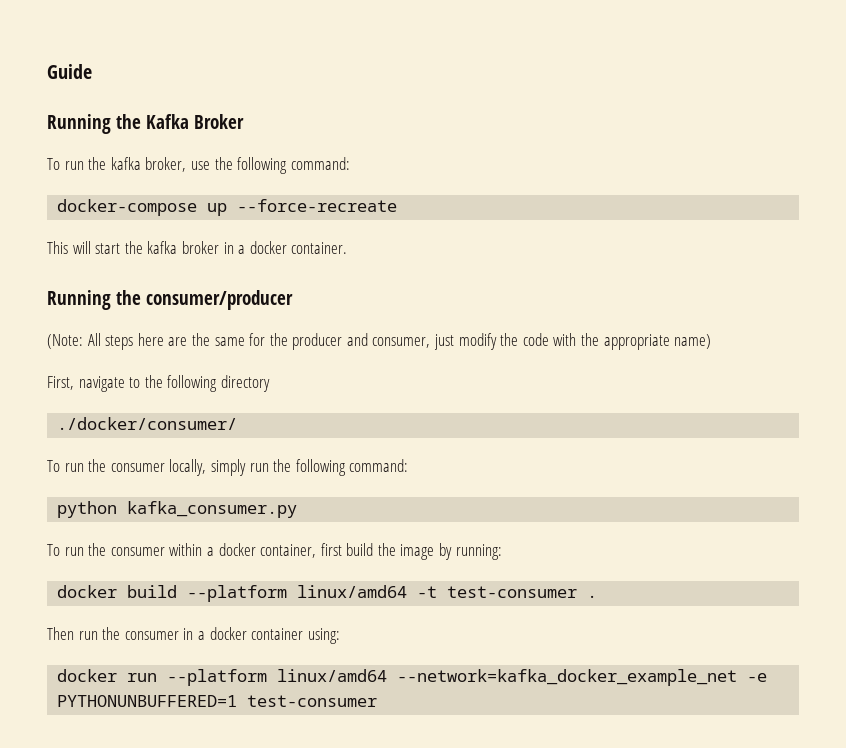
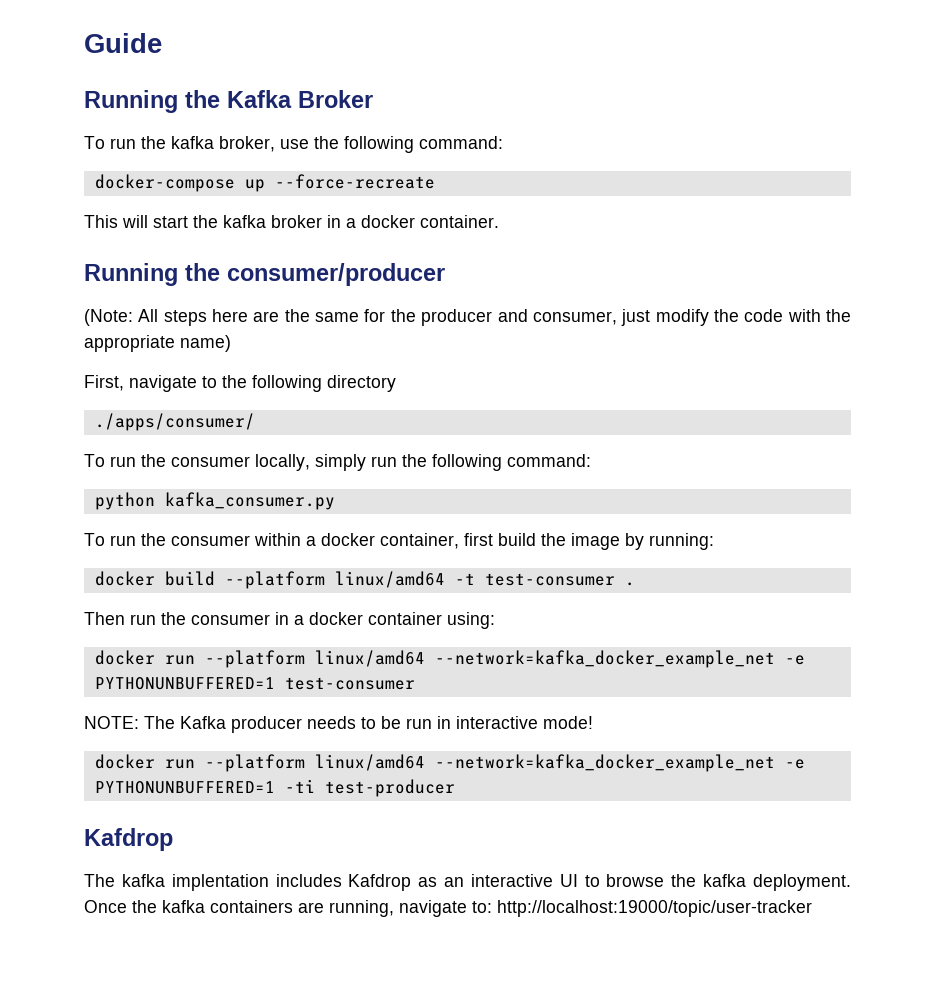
- ./docker/consumer/
+ ./apps/consumer/
+ NOTE: The Kafka producer needs to be run in interactive mode!
+ docker run --platform linux/amd64 --network=kafka_docker_example_net -e PYTHONUNBUFFERED=1 -ti test-producer
+ Kafdrop
+ The kafka implentation includes Kafdrop as an interactive UI to browse the kafka deployment. Once the kafka containers are running, navigate to: http://localhost:19000/topic/user-tracker

